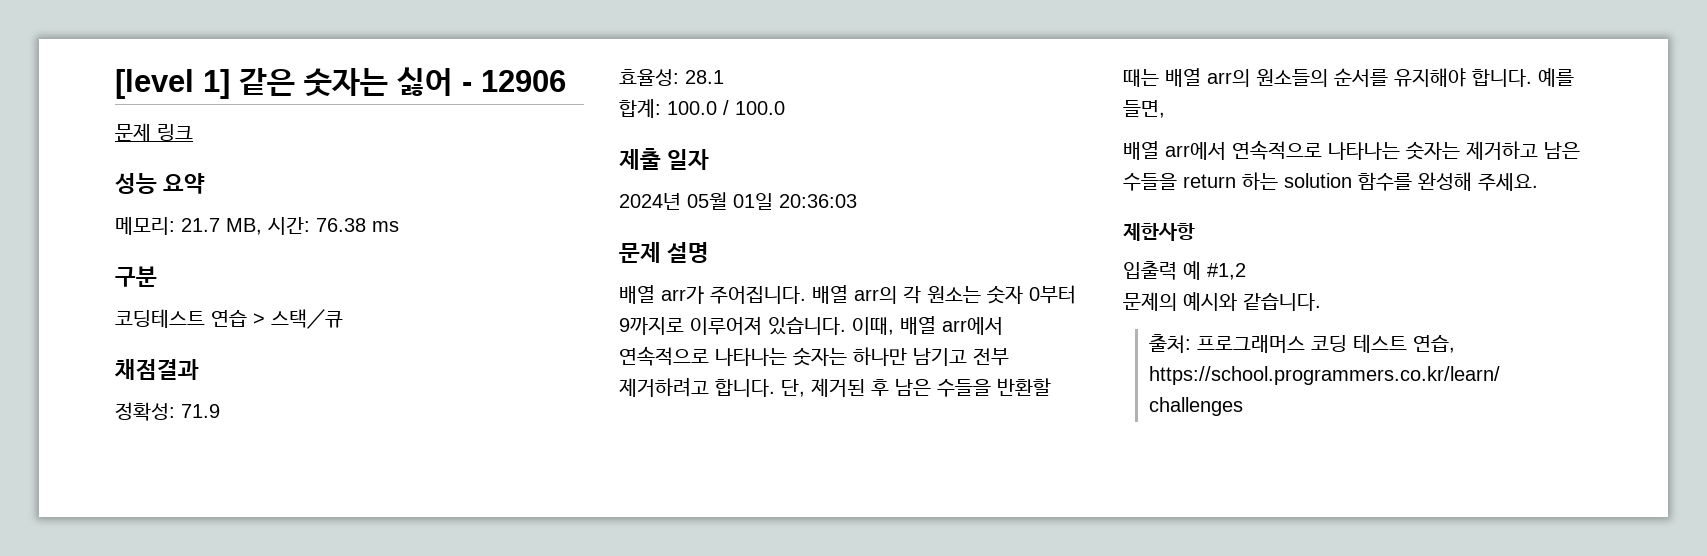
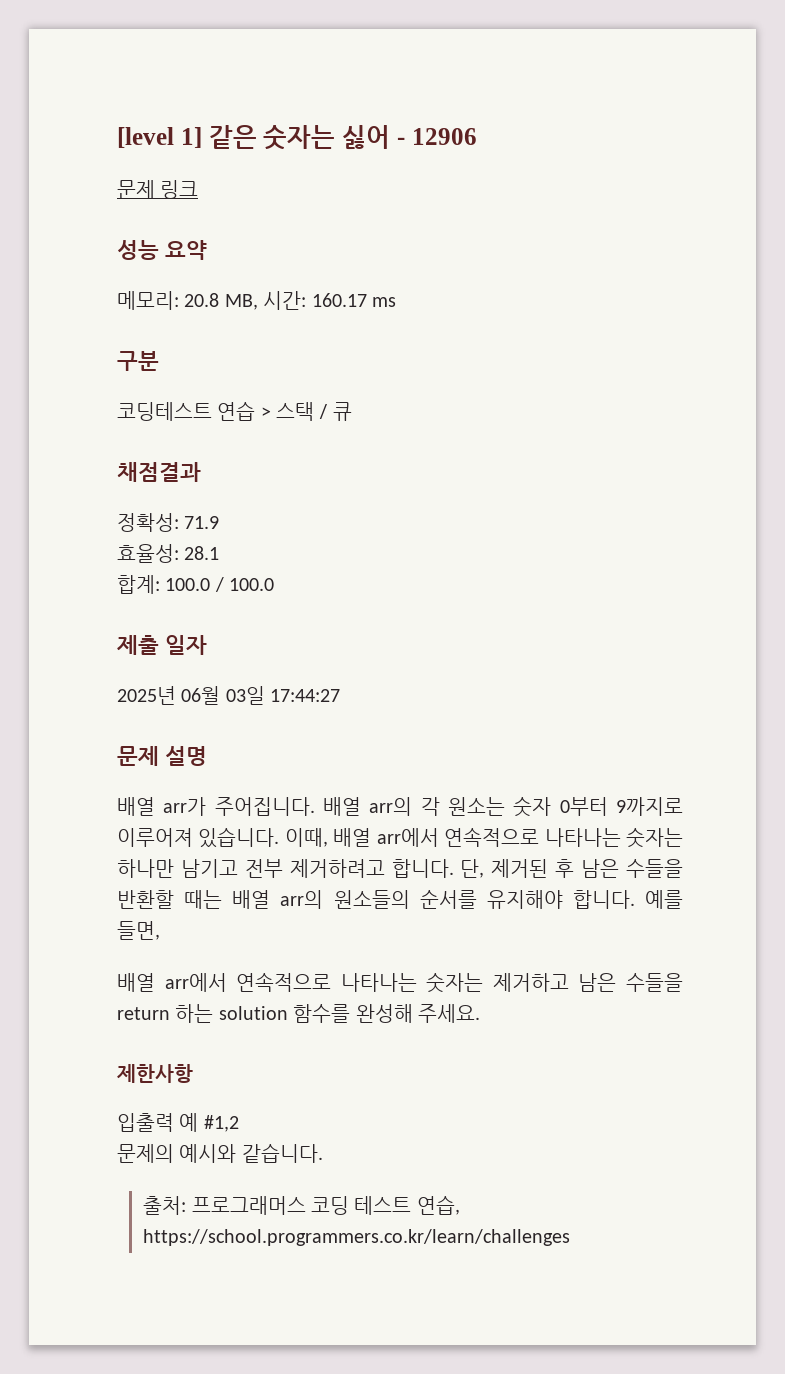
- 메모리: 21.7 MB, 시간: 76.38 ms
+ 메모리: 20.8 MB, 시간: 160.17 ms
- 2024년 05월 01일 20:36:03
+ 2025년 06월 03일 17:44:27

